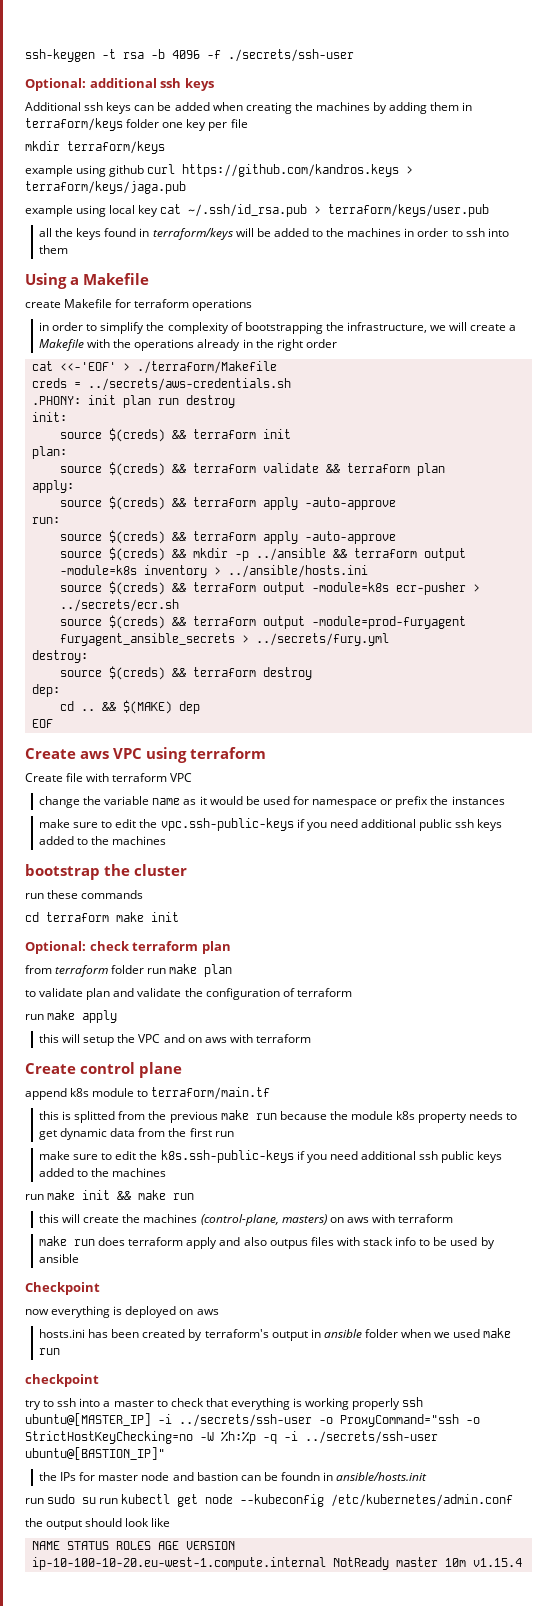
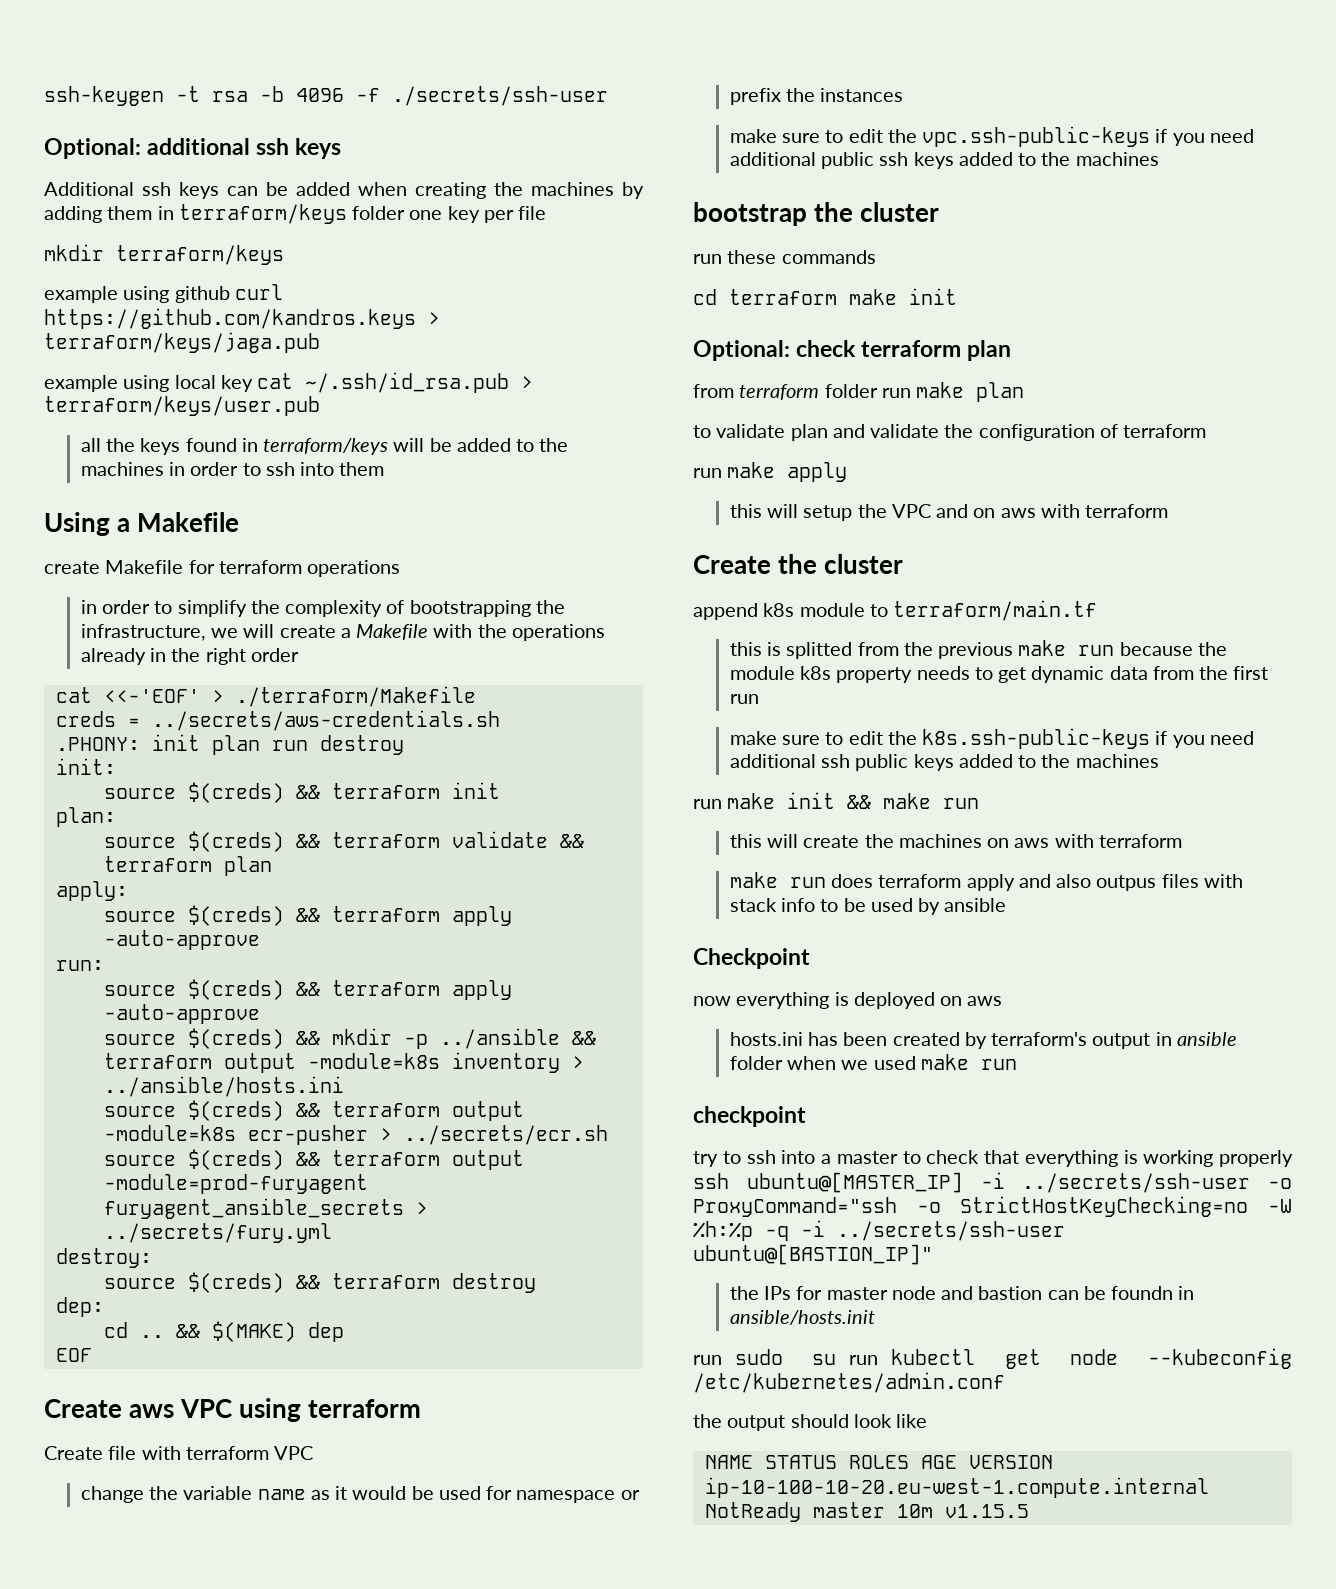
- Create control plane
+ Create the cluster
- this will create the machines (control-plane, masters) on aws with terraform
+ this will create the machines on aws with terraform
- ip-10-100-10-20.eu-west-1.compute.internal NotReady master 10m v1.15.4
+ ip-10-100-10-20.eu-west-1.compute.internal NotReady master 10m v1.15.5

